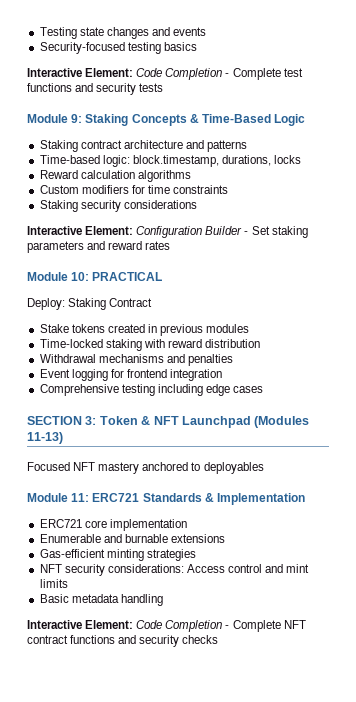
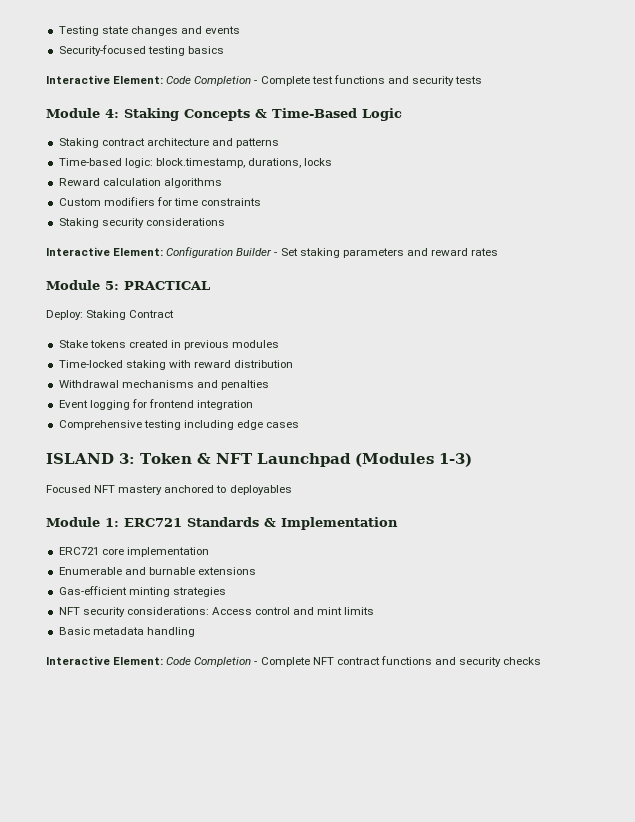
- Module 9: Staking Concepts & Time-Based Logic
+ Module 4: Staking Concepts & Time-Based Logic
- Module 10: PRACTICAL
+ Module 5: PRACTICAL
- SECTION 3: Token & NFT Launchpad (Modules 11-13)
+ ISLAND 3: Token & NFT Launchpad (Modules 1-3)
- Module 11: ERC721 Standards & Implementation
+ Module 1: ERC721 Standards & Implementation

